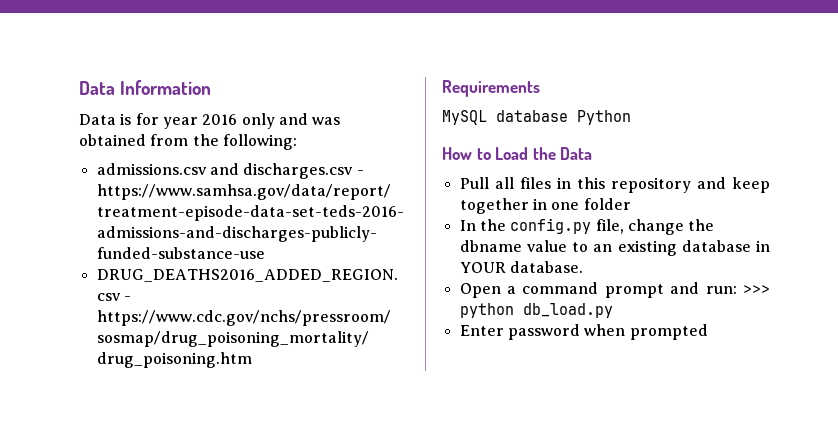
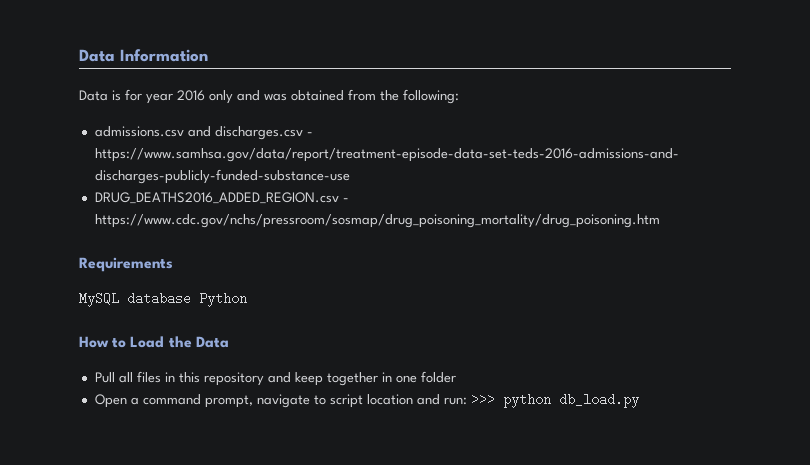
- In the config.py file, change the dbname value to an existing database in YOUR database.
- Open a command prompt and run: >>> python db_load.py
+ Open a command prompt, navigate to script location and run: >>> python db_load.py
- Enter password when prompted

